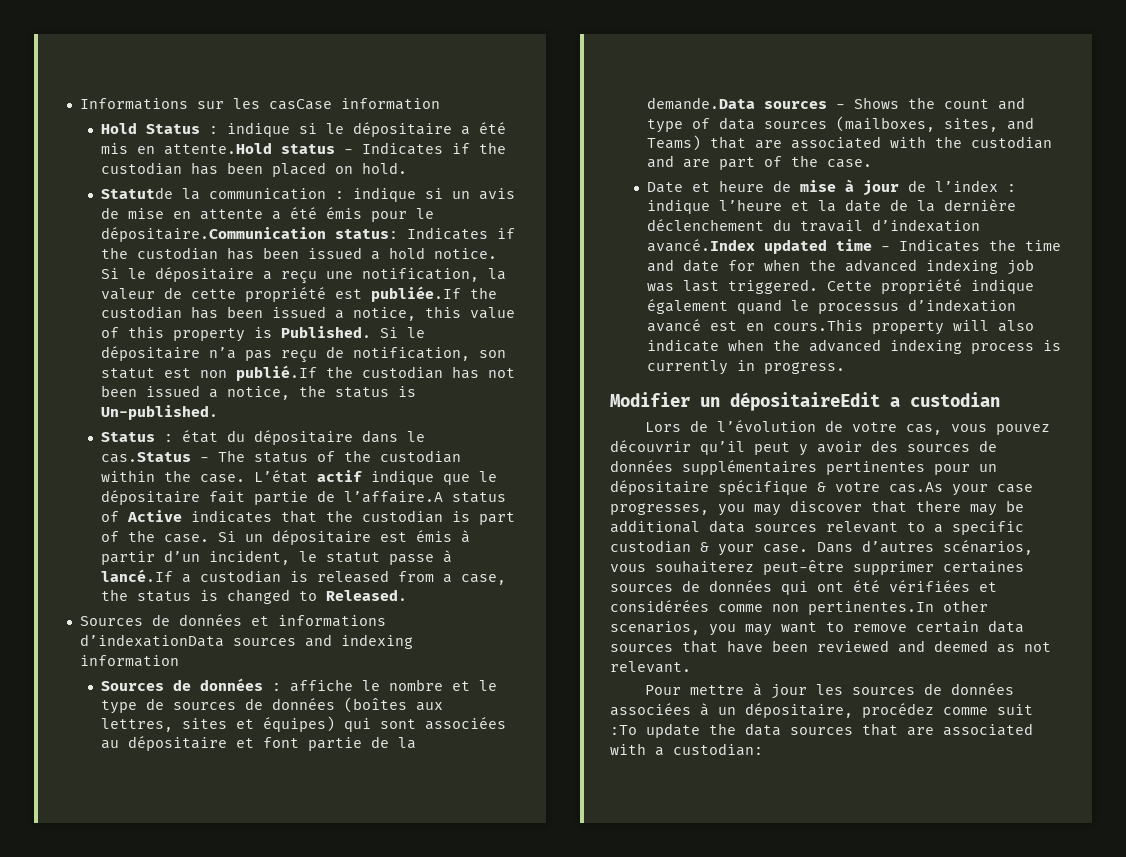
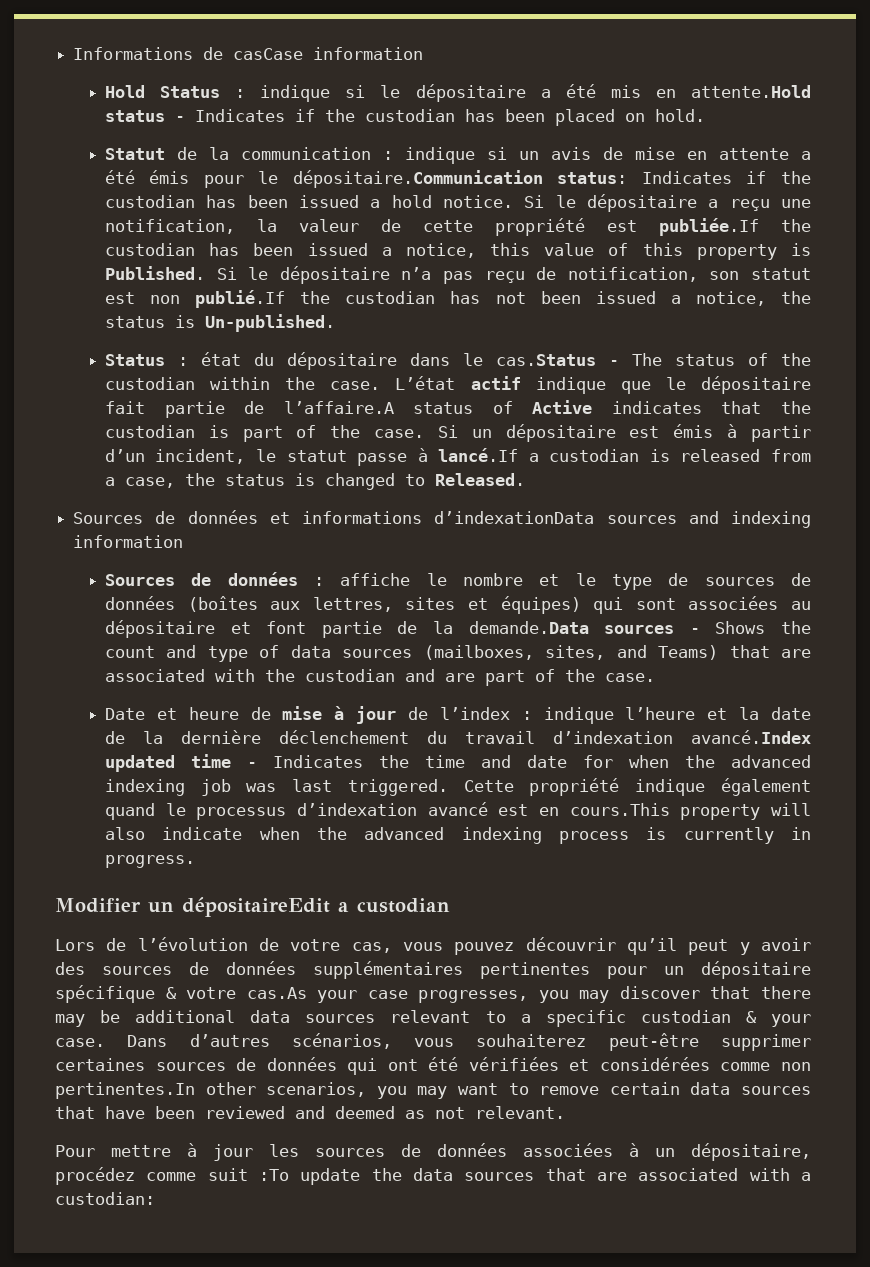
- Informations sur les casCase information
+ Informations de casCase information
- Statutde la communication : indique si un avis de mise en attente a été émis pour le dépositaire.Communication status: Indicates if the custodian has been issued a hold notice.
+ Statut de la communication : indique si un avis de mise en attente a été émis pour le dépositaire.Communication status: Indicates if the custodian has been issued a hold notice.

